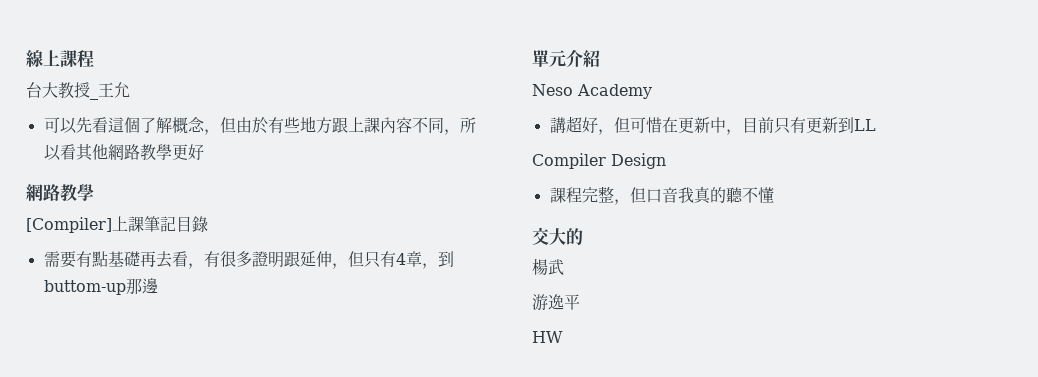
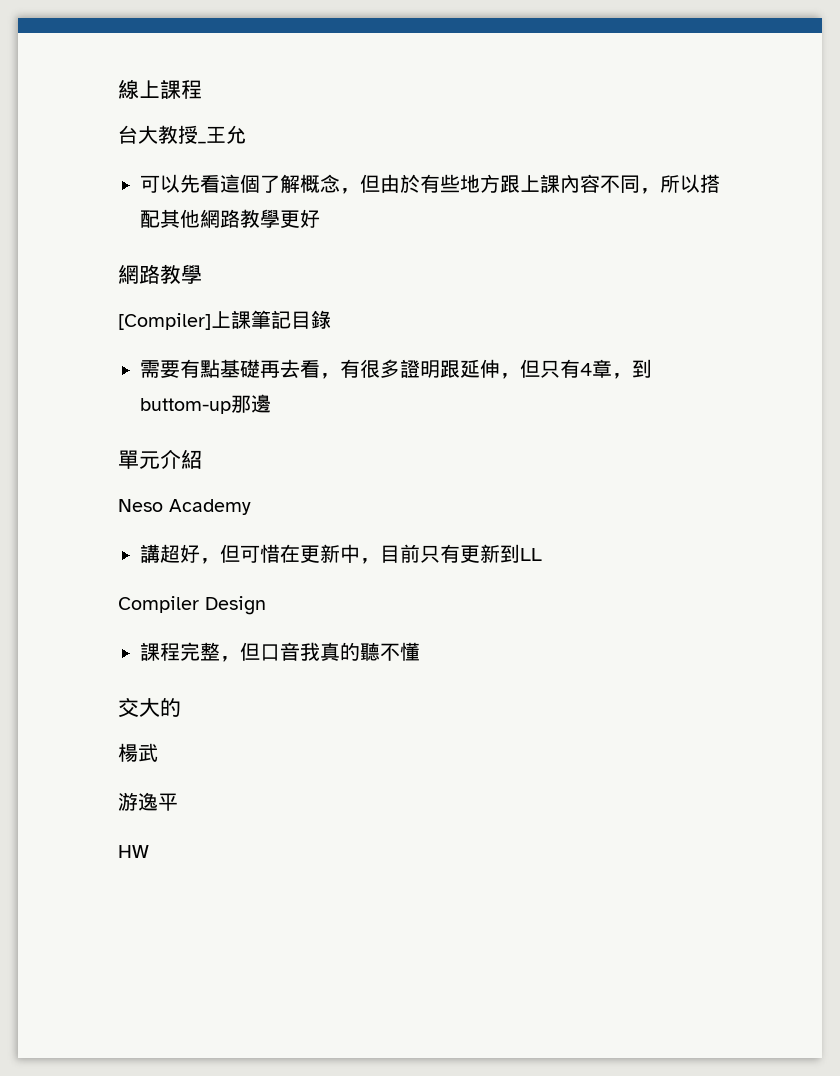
- 可以先看這個了解概念，但由於有些地方跟上課內容不同，所以看其他網路教學更好
+ 可以先看這個了解概念，但由於有些地方跟上課內容不同，所以搭配其他網路教學更好

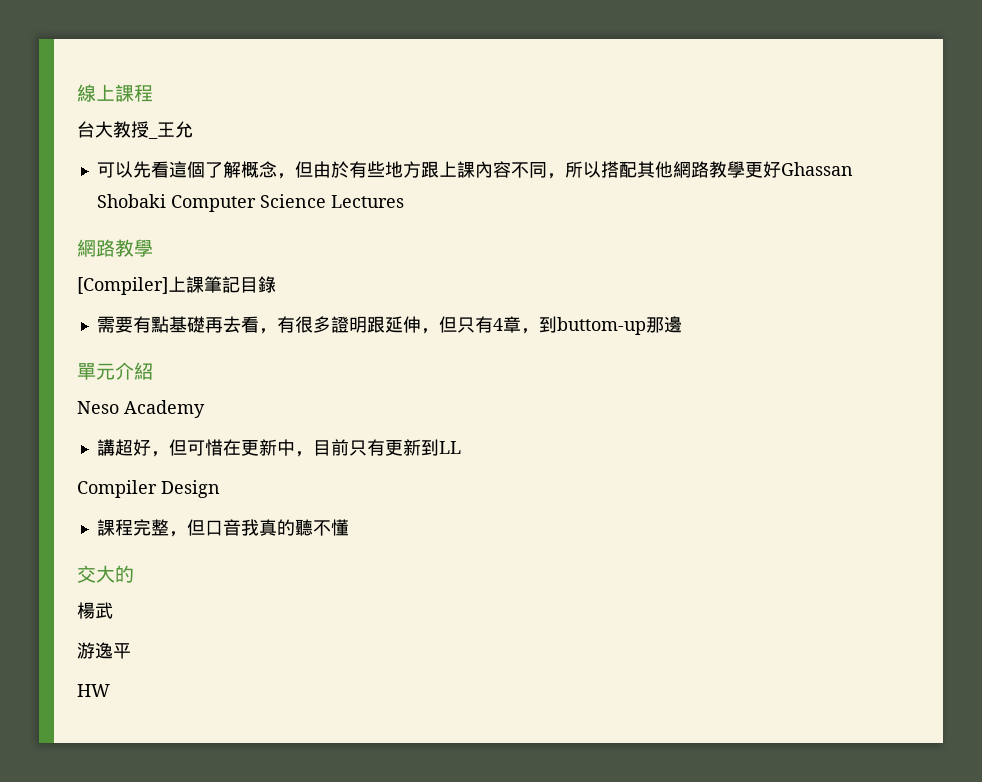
- 可以先看這個了解概念，但由於有些地方跟上課內容不同，所以搭配其他網路教學更好
+ 可以先看這個了解概念，但由於有些地方跟上課內容不同，所以搭配其他網路教學更好Ghassan Shobaki Computer Science Lectures

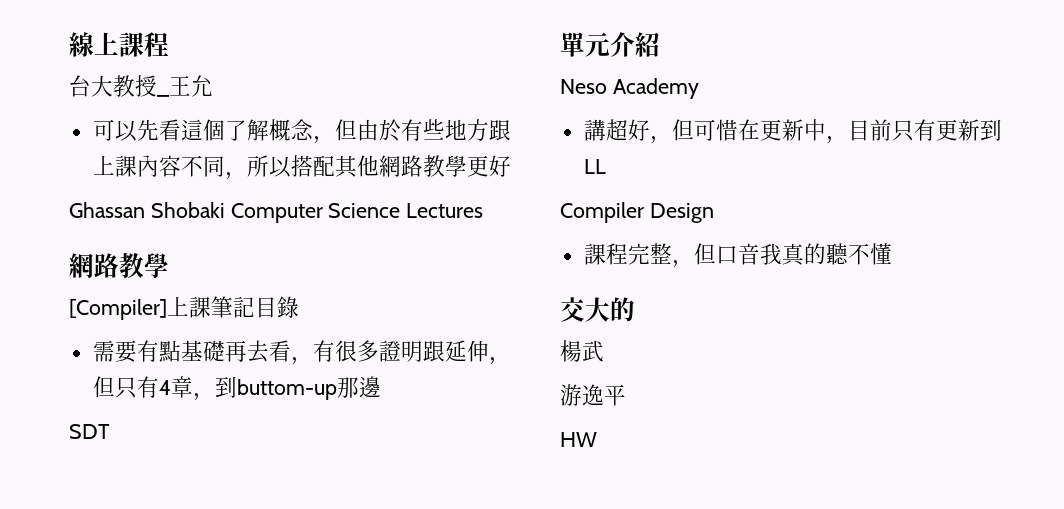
- 可以先看這個了解概念，但由於有些地方跟上課內容不同，所以搭配其他網路教學更好Ghassan Shobaki Computer Science Lectures
+ 可以先看這個了解概念，但由於有些地方跟上課內容不同，所以搭配其他網路教學更好
+ Ghassan Shobaki Computer Science Lectures
+ SDT

